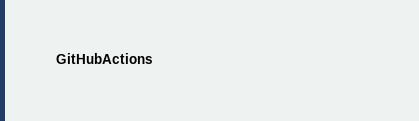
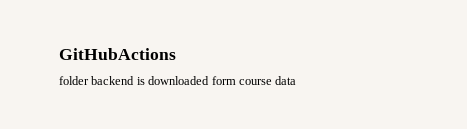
+ folder backend is downloaded form course data

